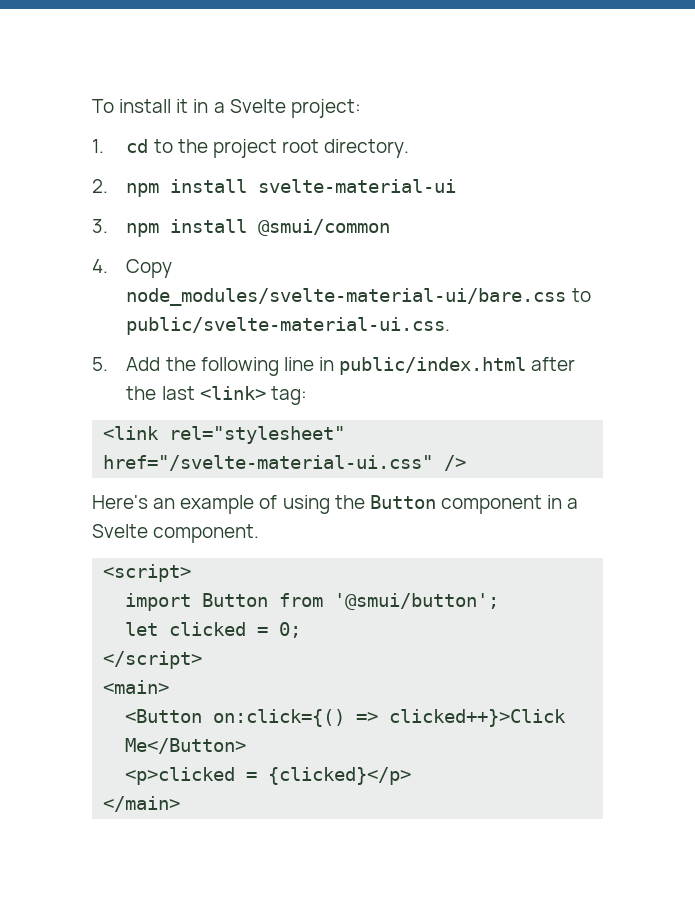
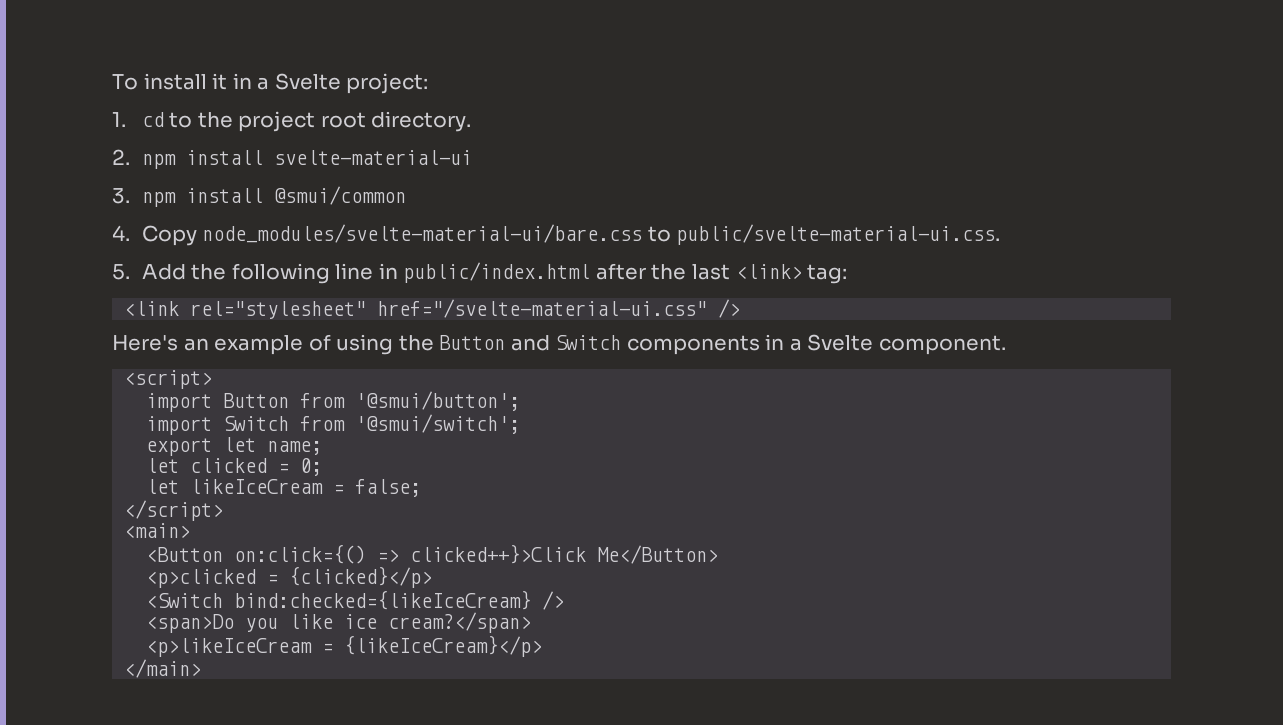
- Here's an example of using the Button component in a Svelte component.
+ Here's an example of using the Button and Switch components in a Svelte component.
+ import Switch from '@smui/switch';
+ export let name;
+ let likeIceCream = false;
+ <Switch bind:checked={likeIceCream} />
+ <span>Do you like ice cream?</span>
+ <p>likeIceCream = {likeIceCream}</p>

